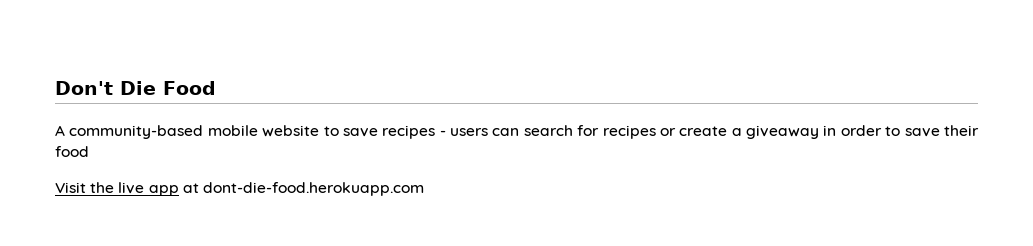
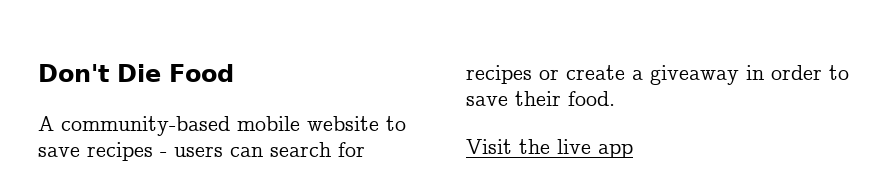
- A community-based mobile website to save recipes - users can search for recipes or create a giveaway in order to save their food
+ A community-based mobile website to save recipes - users can search for recipes or create a giveaway in order to save their food.
- Visit the live app at dont-die-food.herokuapp.com
+ Visit the live app

